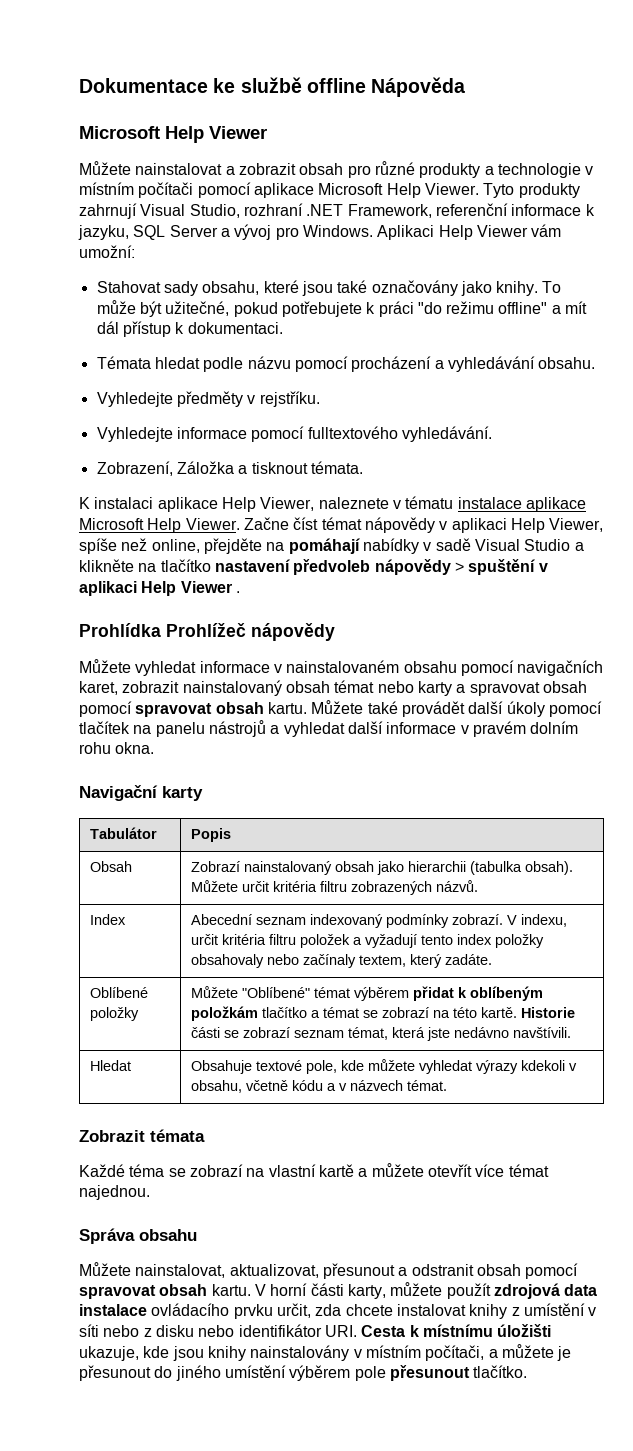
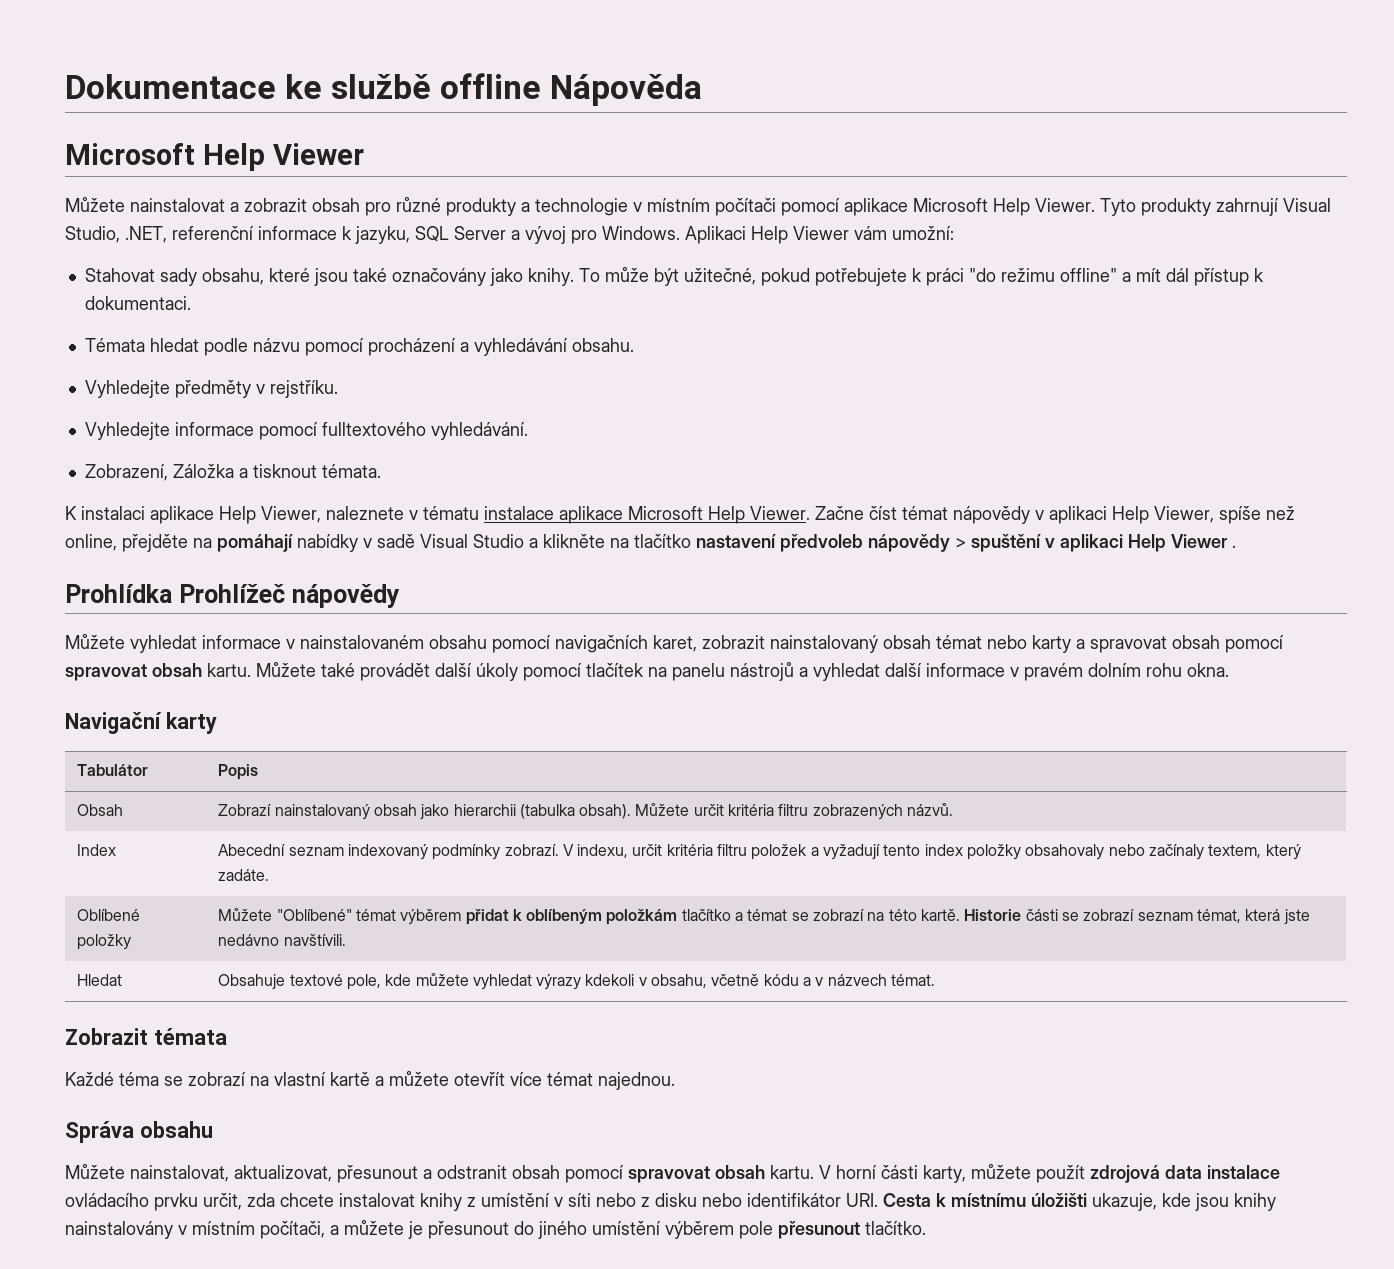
- Tyto produkty zahrnují Visual Studio, rozhraní .NET Framework, referenční informace k jazyku, SQL Server a vývoj pro Windows.
+ Tyto produkty zahrnují Visual Studio, .NET, referenční informace k jazyku, SQL Server a vývoj pro Windows.

